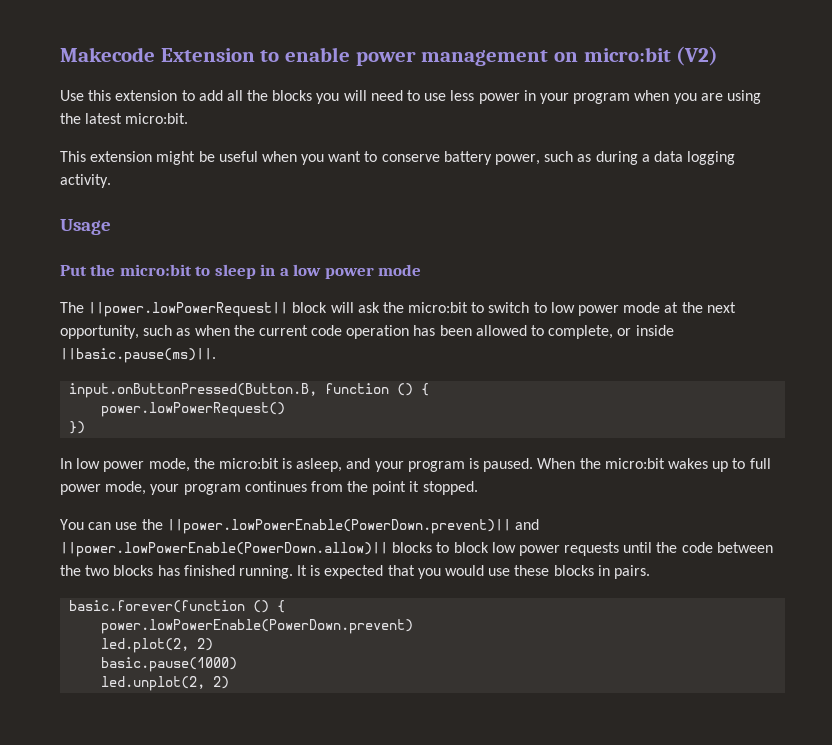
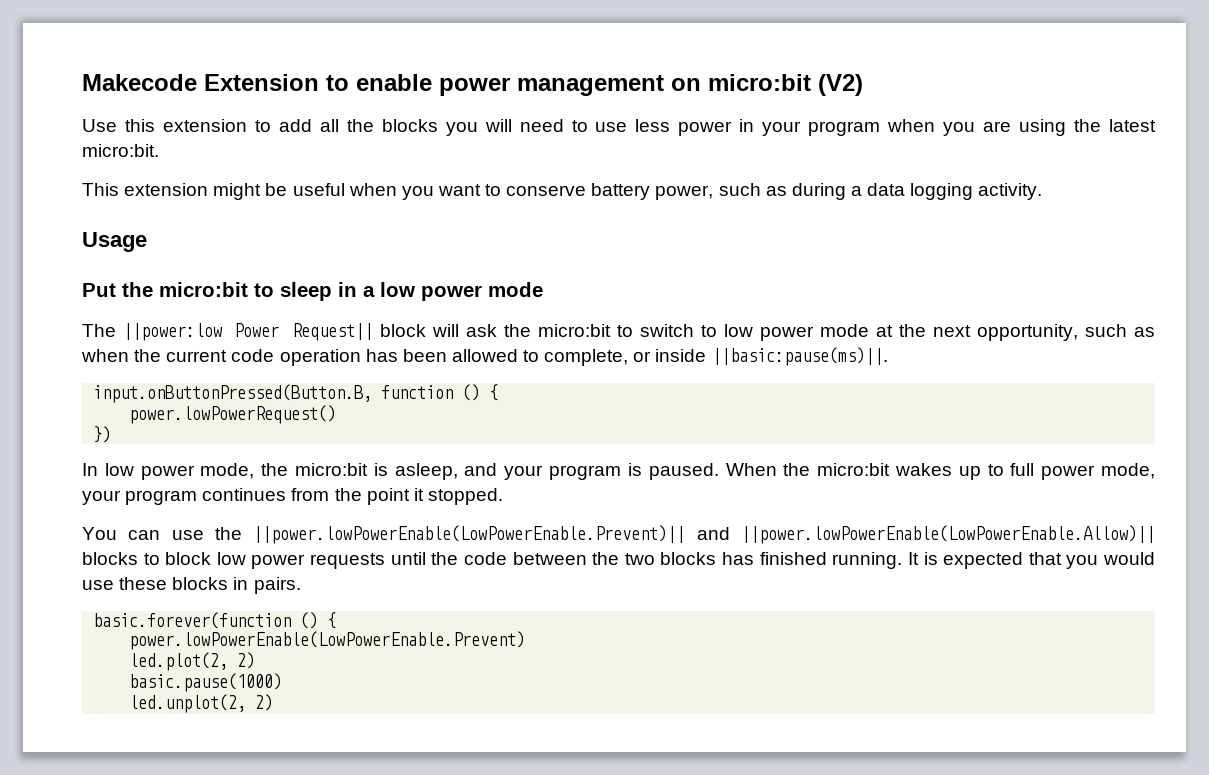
- The ||power.lowPowerRequest|| block will ask the micro:bit to switch to low power mode at the next opportunity, such as when the current code operation has been allowed to complete, or inside ||basic.pause(ms)||.
+ The ||power:low Power Request|| block will ask the micro:bit to switch to low power mode at the next opportunity, such as when the current code operation has been allowed to complete, or inside ||basic:pause(ms)||.
- You can use the ||power.lowPowerEnable(PowerDown.prevent)|| and ||power.lowPowerEnable(PowerDown.allow)|| blocks to block low power requests until the code between the two blocks has finished running.
+ You can use the ||power.lowPowerEnable(LowPowerEnable.Prevent)|| and ||power.lowPowerEnable(LowPowerEnable.Allow)|| blocks to block low power requests until the code between the two blocks has finished running.
- power.lowPowerEnable(PowerDown.prevent)
+ power.lowPowerEnable(LowPowerEnable.Prevent)

